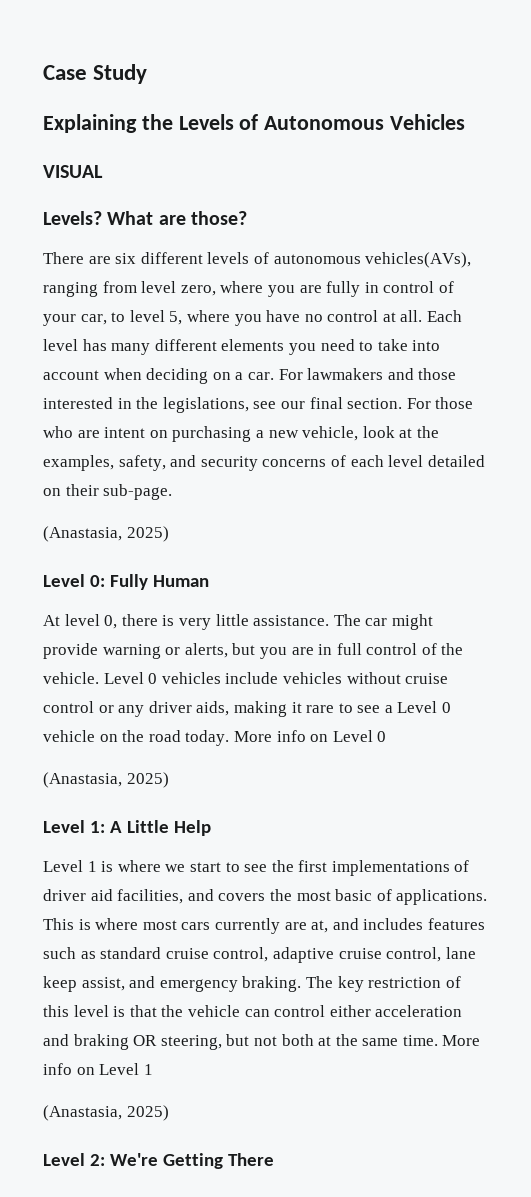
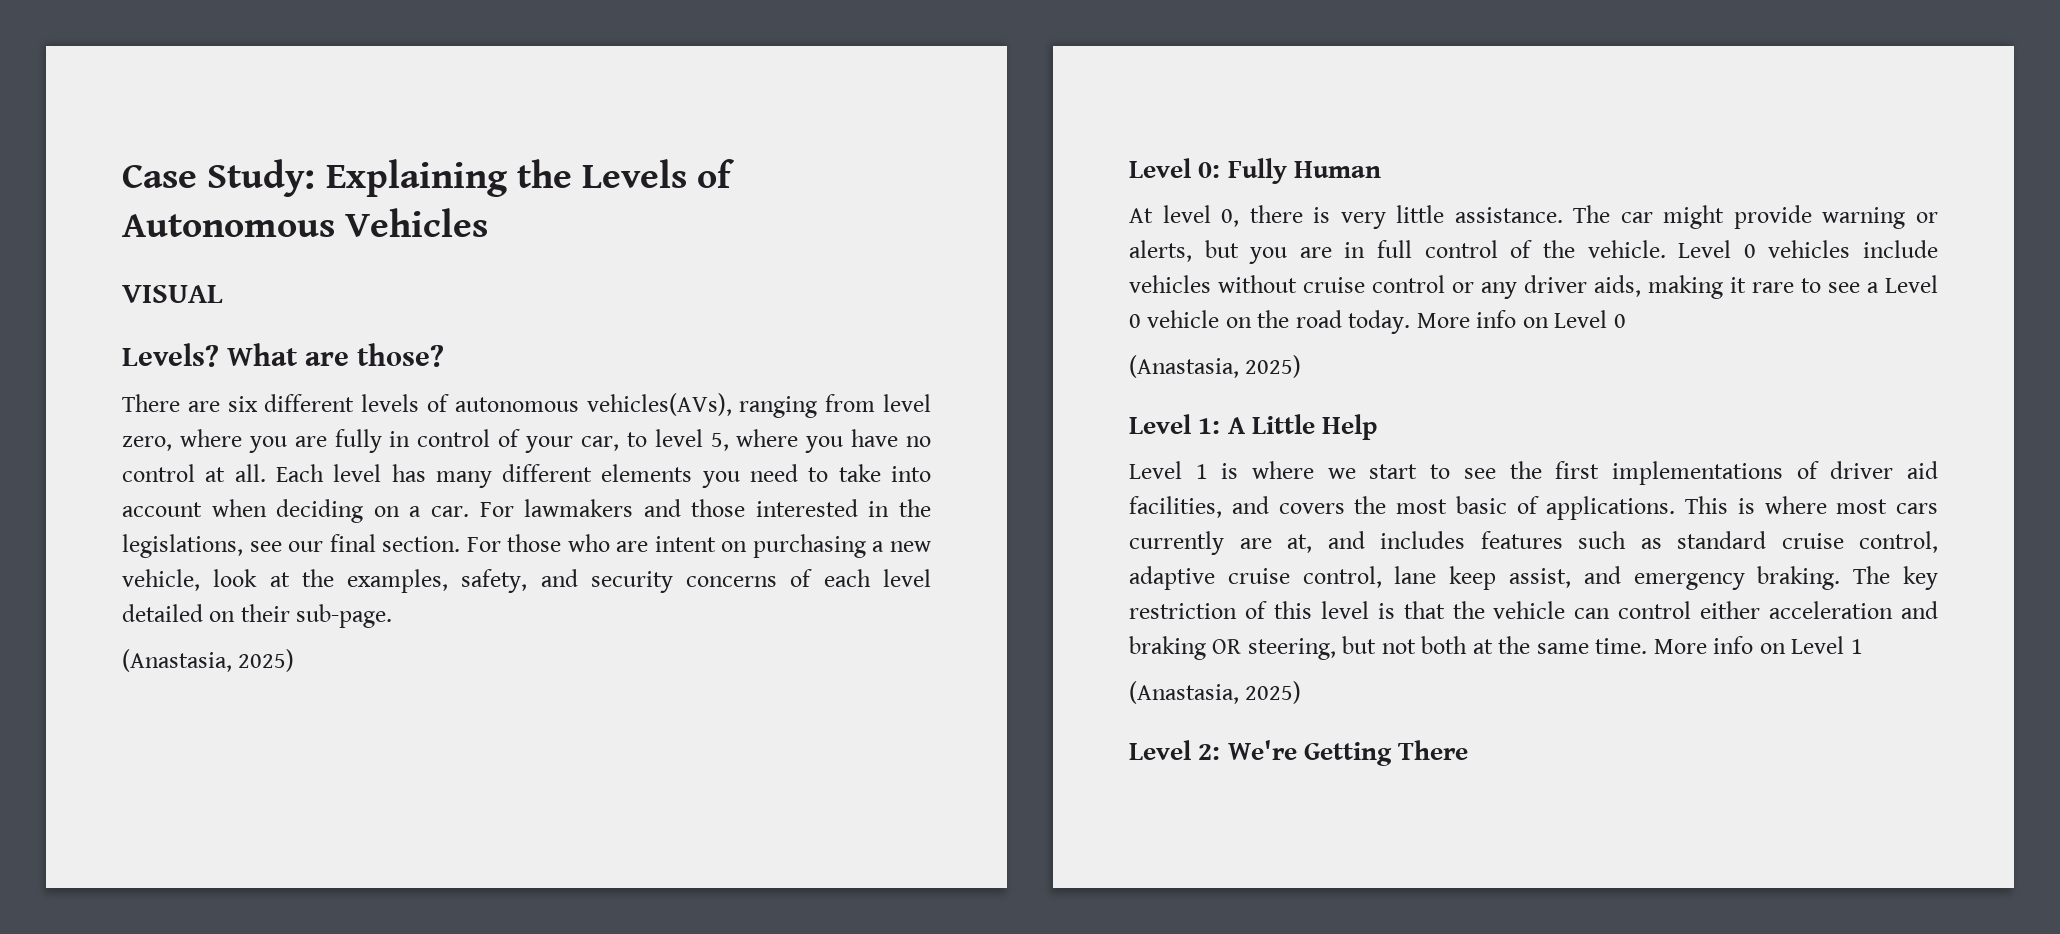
- Case Study
- Explaining the Levels of Autonomous Vehicles
+ Case Study: Explaining the Levels of Autonomous Vehicles

